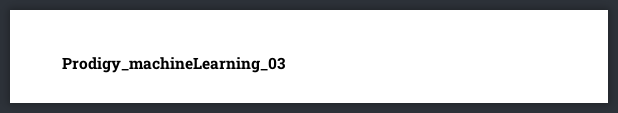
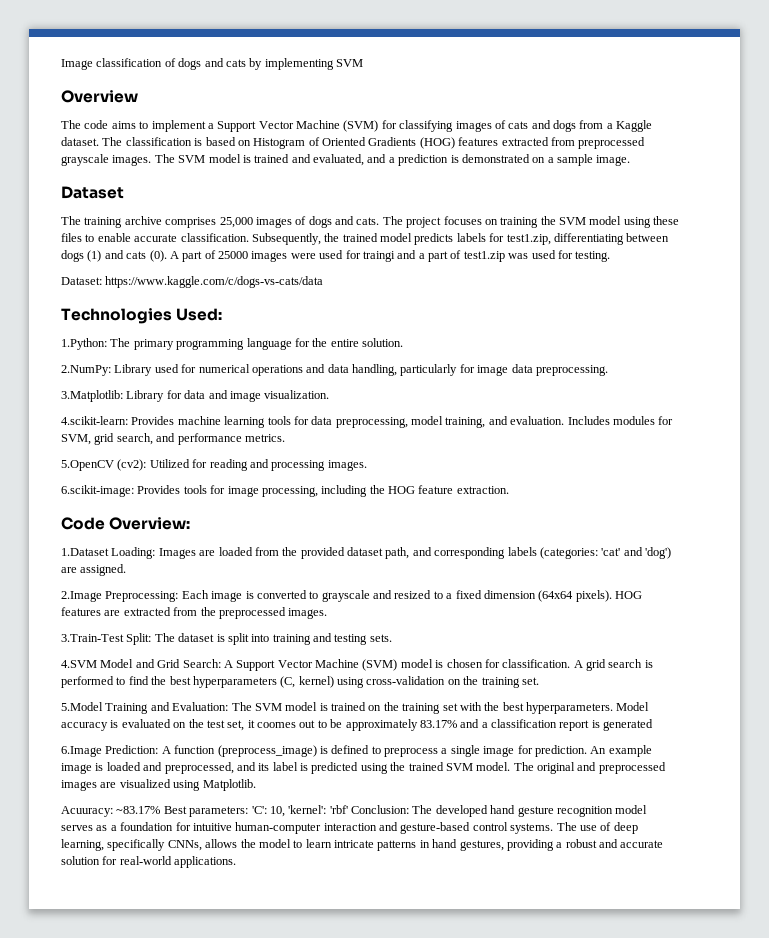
- Prodigy_machineLearning_03
+ Image classification of dogs and cats by implementing SVM
+ Overview
+ The code aims to implement a Support Vector Machine (SVM) for classifying images of cats and dogs from a Kaggle dataset. The classification is based on Histogram of Oriented Gradients (HOG) features extracted from preprocessed grayscale images. The SVM model is trained and evaluated, and a prediction is demonstrated on a sample image.
+ Dataset
+ The training archive comprises 25,000 images of dogs and cats. The project focuses on training the SVM model using these files to enable accurate classification. Subsequently, the trained model predicts labels for test1.zip, differentiating between dogs (1) and cats (0). A part of 25000 images were used for traingi and a part of test1.zip was used for testing.
+ Dataset: https://www.kaggle.com/c/dogs-vs-cats/data
+ Technologies Used:
+ 1.Python: The primary programming language for the entire solution.
+ 2.NumPy: Library used for numerical operations and data handling, particularly for image data preprocessing.
+ 3.Matplotlib: Library for data and image visualization.
+ 4.scikit-learn: Provides machine learning tools for data preprocessing, model training, and evaluation. Includes modules for SVM, grid search, and performance metrics.
+ 5.OpenCV (cv2): Utilized for reading and processing images.
+ 6.scikit-image: Provides tools for image processing, including the HOG feature extraction.
+ Code Overview:
+ 1.Dataset Loading: Images are loaded from the provided dataset path, and corresponding labels (categories: 'cat' and 'dog') are assigned.
+ 2.Image Preprocessing: Each image is converted to grayscale and resized to a fixed dimension (64x64 pixels). HOG features are extracted from the preprocessed images.
+ 3.Train-Test Split: The dataset is split into training and testing sets.
+ 4.SVM Model and Grid Search: A Support Vector Machine (SVM) model is chosen for classification. A grid search is performed to find the best hyperparameters (C, kernel) using cross-validation on the training set.
+ 5.Model Training and Evaluation: The SVM model is trained on the training set with the best hyperparameters. Model accuracy is evaluated on the test set, it coomes out to be approximately 83.17% and a classification report is generated
+ 6.Image Prediction: A function (preprocess_image) is defined to preprocess a single image for prediction. An example image is loaded and preprocessed, and its label is predicted using the trained SVM model. The original and preprocessed images are visualized using Matplotlib.
+ Acuuracy: ~83.17% Best parameters: 'C': 10, 'kernel': 'rbf' Conclusion: The developed hand gesture recognition model serves as a foundation for intuitive human-computer interaction and gesture-based control systems. The use of deep learning, specifically CNNs, allows the model to learn intricate patterns in hand gestures, providing a robust and accurate solution for real-world applications.

